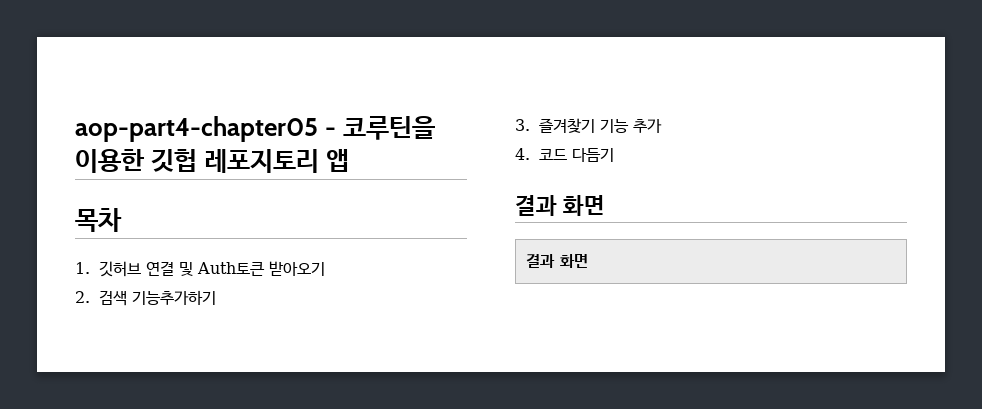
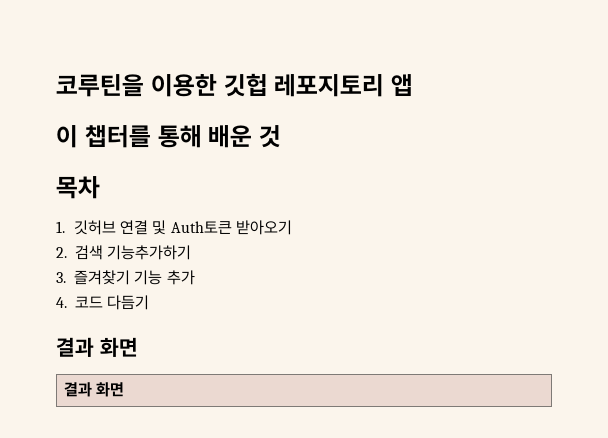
- aop-part4-chapter05 - 코루틴을 이용한 깃헙 레포지토리 앱
+ 코루틴을 이용한 깃헙 레포지토리 앱
+ 이 챕터를 통해 배운 것

